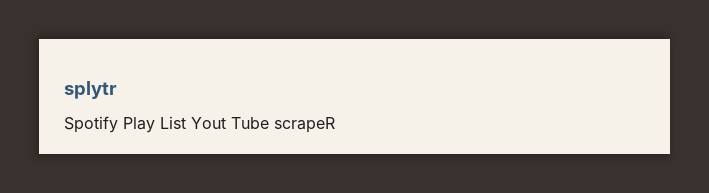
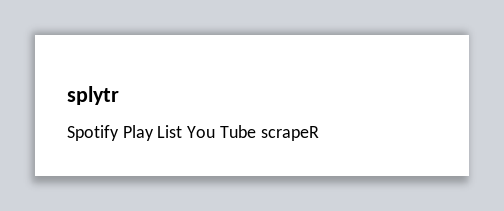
- Spotify Play List Yout Tube scrapeR
+ Spotify Play List You Tube scrapeR

